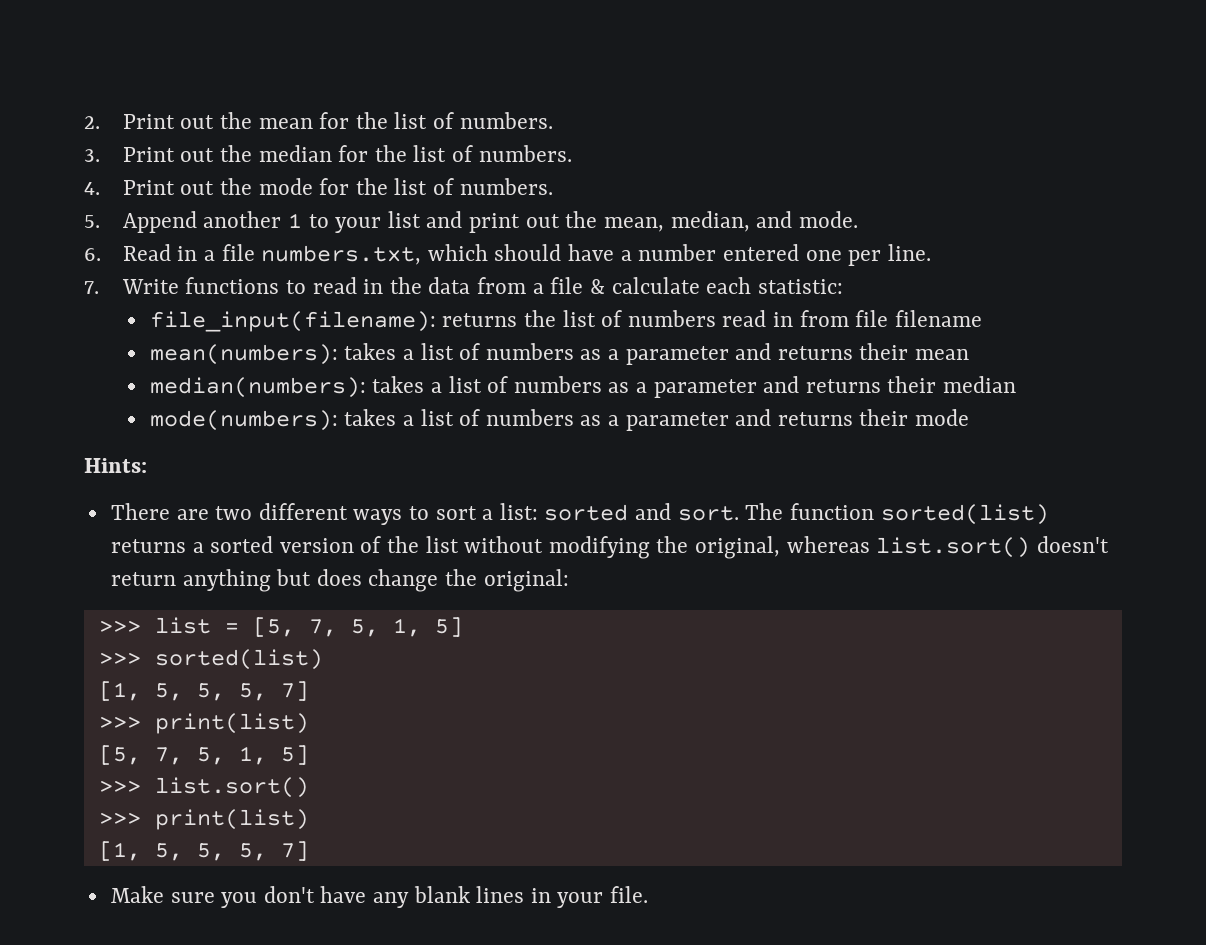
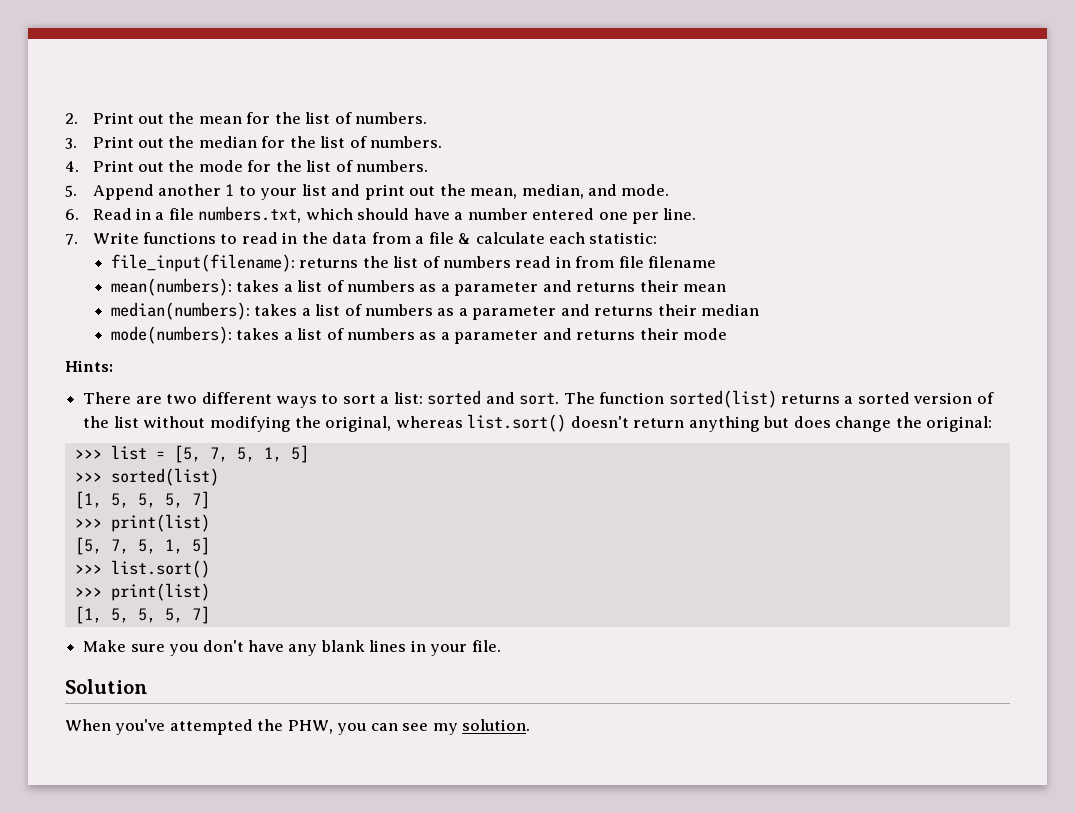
+ Solution
+ When you've attempted the PHW, you can see my solution.

